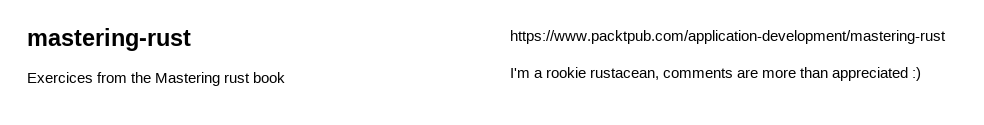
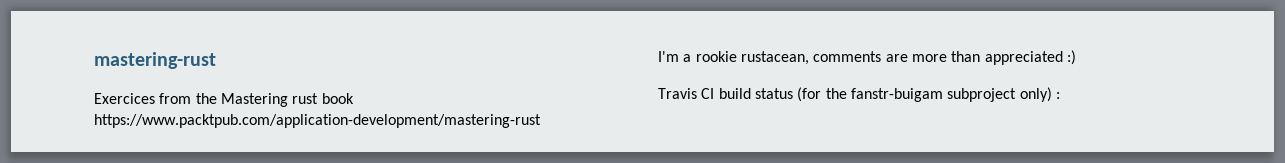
+ Travis CI build status (for the fanstr-buigam subproject only) :

